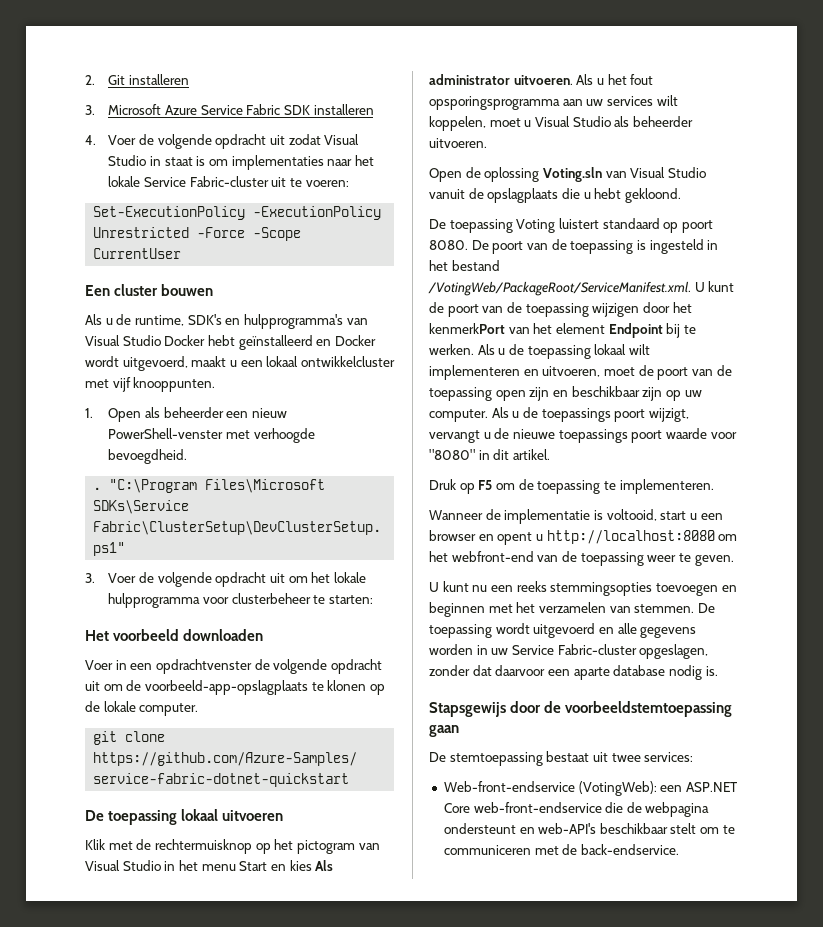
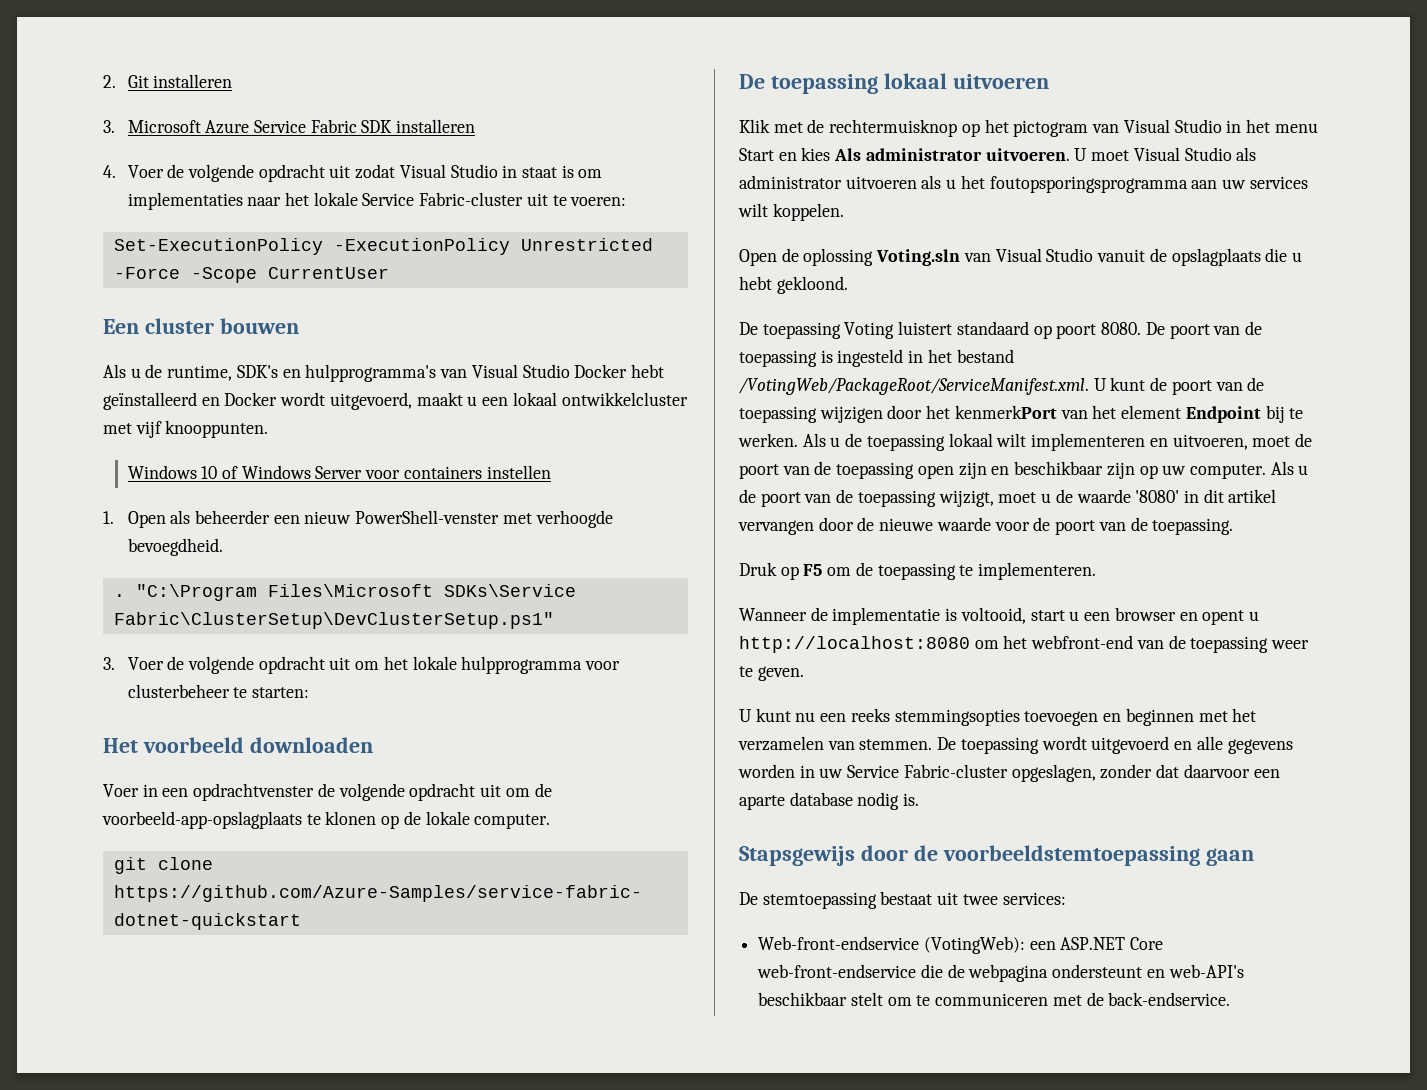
+ Windows 10 of Windows Server voor containers instellen
- Als u het fout opsporingsprogramma aan uw services wilt koppelen, moet u Visual Studio als beheerder uitvoeren.
+ U moet Visual Studio als administrator uitvoeren als u het foutopsporingsprogramma aan uw services wilt koppelen.
- Als u de toepassings poort wijzigt, vervangt u de nieuwe toepassings poort waarde voor "8080" in dit artikel.
+ Als u de poort van de toepassing wijzigt, moet u de waarde '8080' in dit artikel vervangen door de nieuwe waarde voor de poort van de toepassing.

